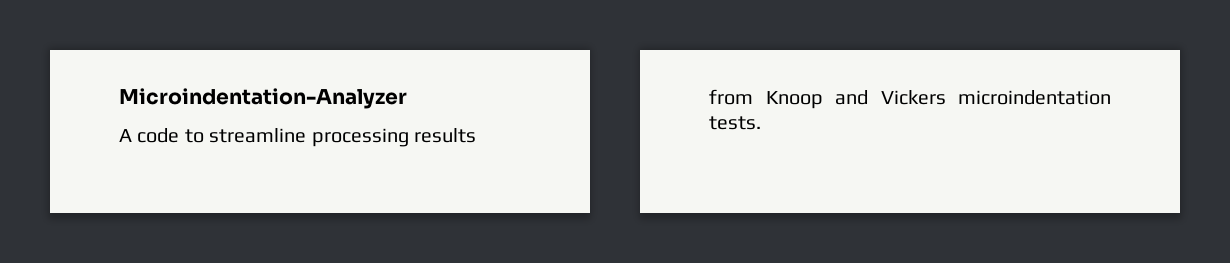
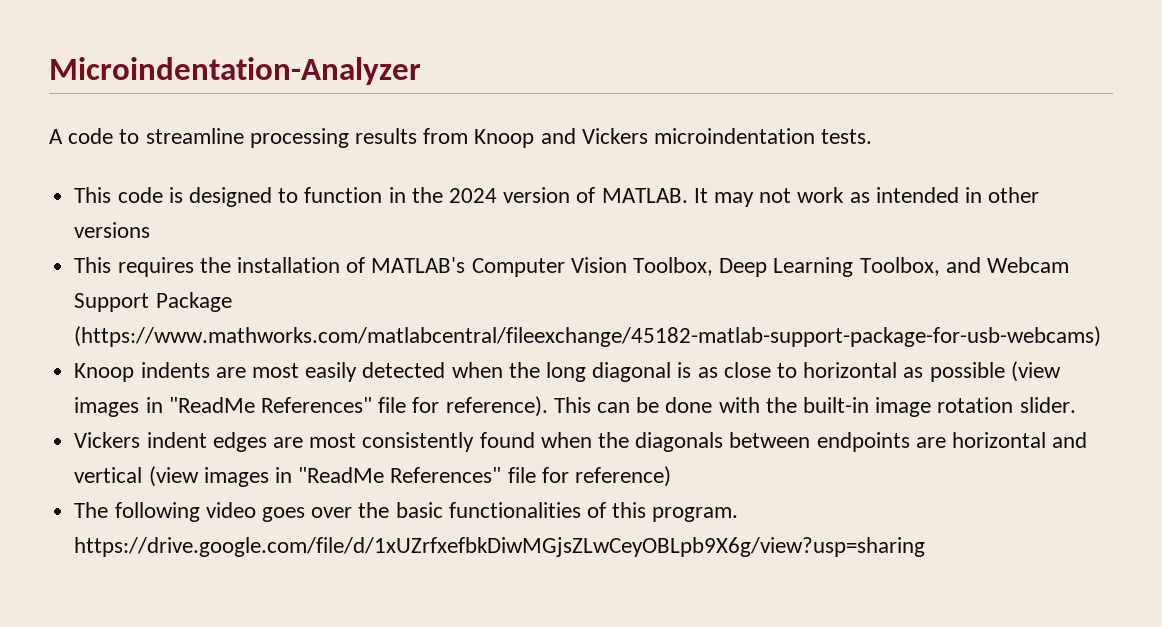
+ This code is designed to function in the 2024 version of MATLAB. It may not work as intended in other versions
+ This requires the installation of MATLAB's Computer Vision Toolbox, Deep Learning Toolbox, and Webcam Support Package (https://www.mathworks.com/matlabcentral/fileexchange/45182-matlab-support-package-for-usb-webcams)
+ Knoop indents are most easily detected when the long diagonal is as close to horizontal as possible (view images in "ReadMe References" file for reference). This can be done with the built-in image rotation slider.
+ Vickers indent edges are most consistently found when the diagonals between endpoints are horizontal and vertical (view images in "ReadMe References" file for reference)
+ The following video goes over the basic functionalities of this program. https://drive.google.com/file/d/1xUZrfxefbkDiwMGjsZLwCeyOBLpb9X6g/view?usp=sharing

